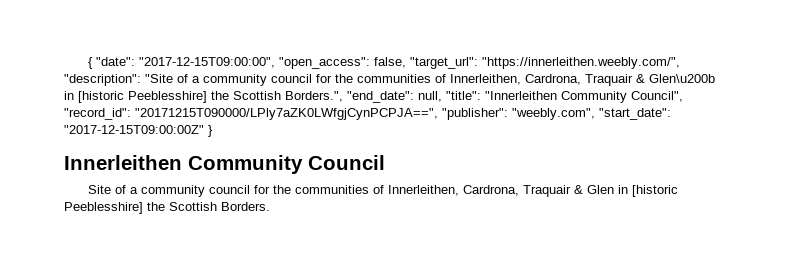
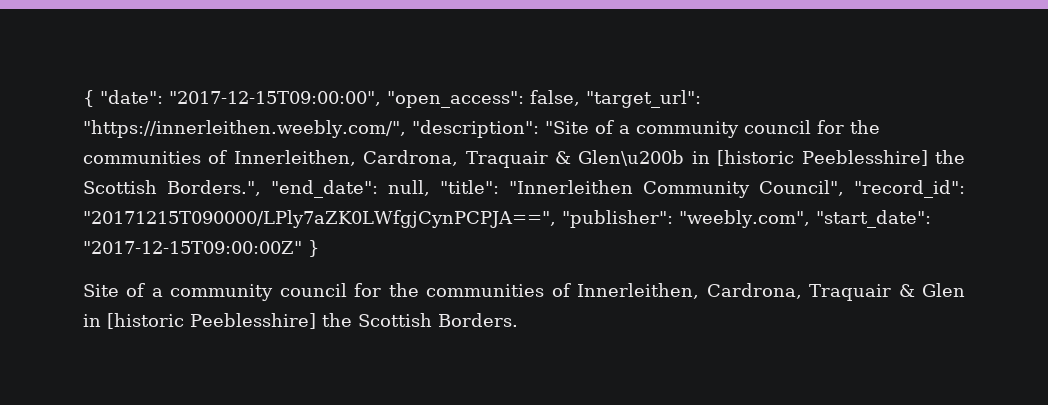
- Innerleithen Community Council

